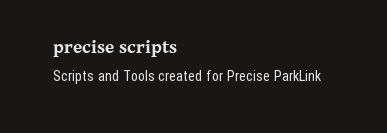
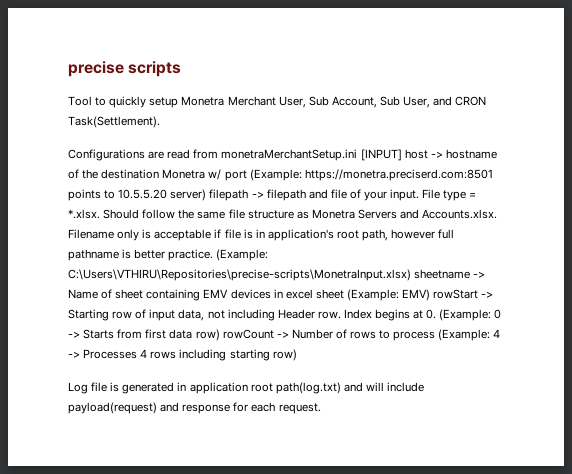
- Scripts and Tools created for Precise ParkLink
+ Tool to quickly setup Monetra Merchant User, Sub Account, Sub User, and CRON Task(Settlement).
+ Configurations are read from monetraMerchantSetup.ini [INPUT] host -> hostname of the destination Monetra w/ port (Example: https://monetra.preciserd.com:8501 points to 10.5.5.20 server) filepath -> filepath and file of your input. File type = *.xlsx. Should follow the same file structure as Monetra Servers and Accounts.xlsx. Filename only is acceptable if file is in application's root path, however full pathname is better practice. (Example: C:\Users\VTHIRU\Repositories\precise-scripts\MonetraInput.xlsx) sheetname -> Name of sheet containing EMV devices in excel sheet (Example: EMV) rowStart -> Starting row of input data, not including Header row. Index begins at 0. (Example: 0 -> Starts from first data row) rowCount -> Number of rows to process (Example: 4 -> Processes 4 rows including starting row)
+ Log file is generated in application root path(log.txt) and will include payload(request) and response for each request.

